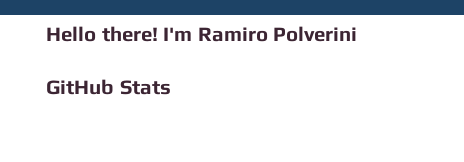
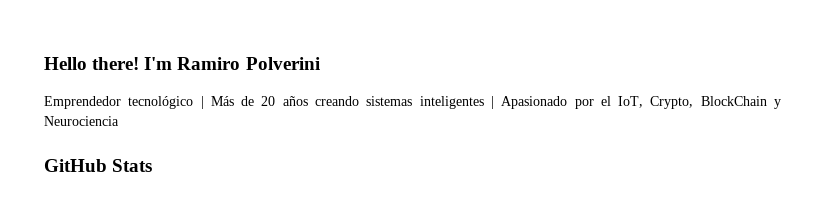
+ Emprendedor tecnológico | Más de 20 años creando sistemas inteligentes | Apasionado por el IoT, Crypto, BlockChain y Neurociencia

